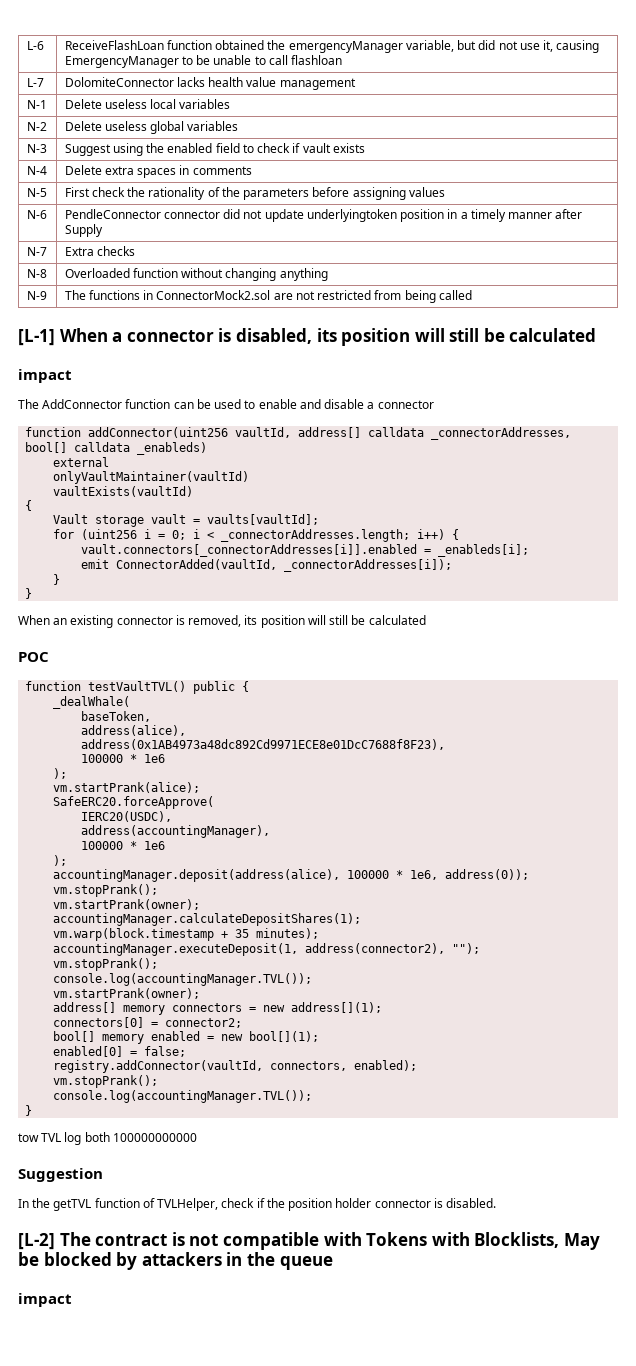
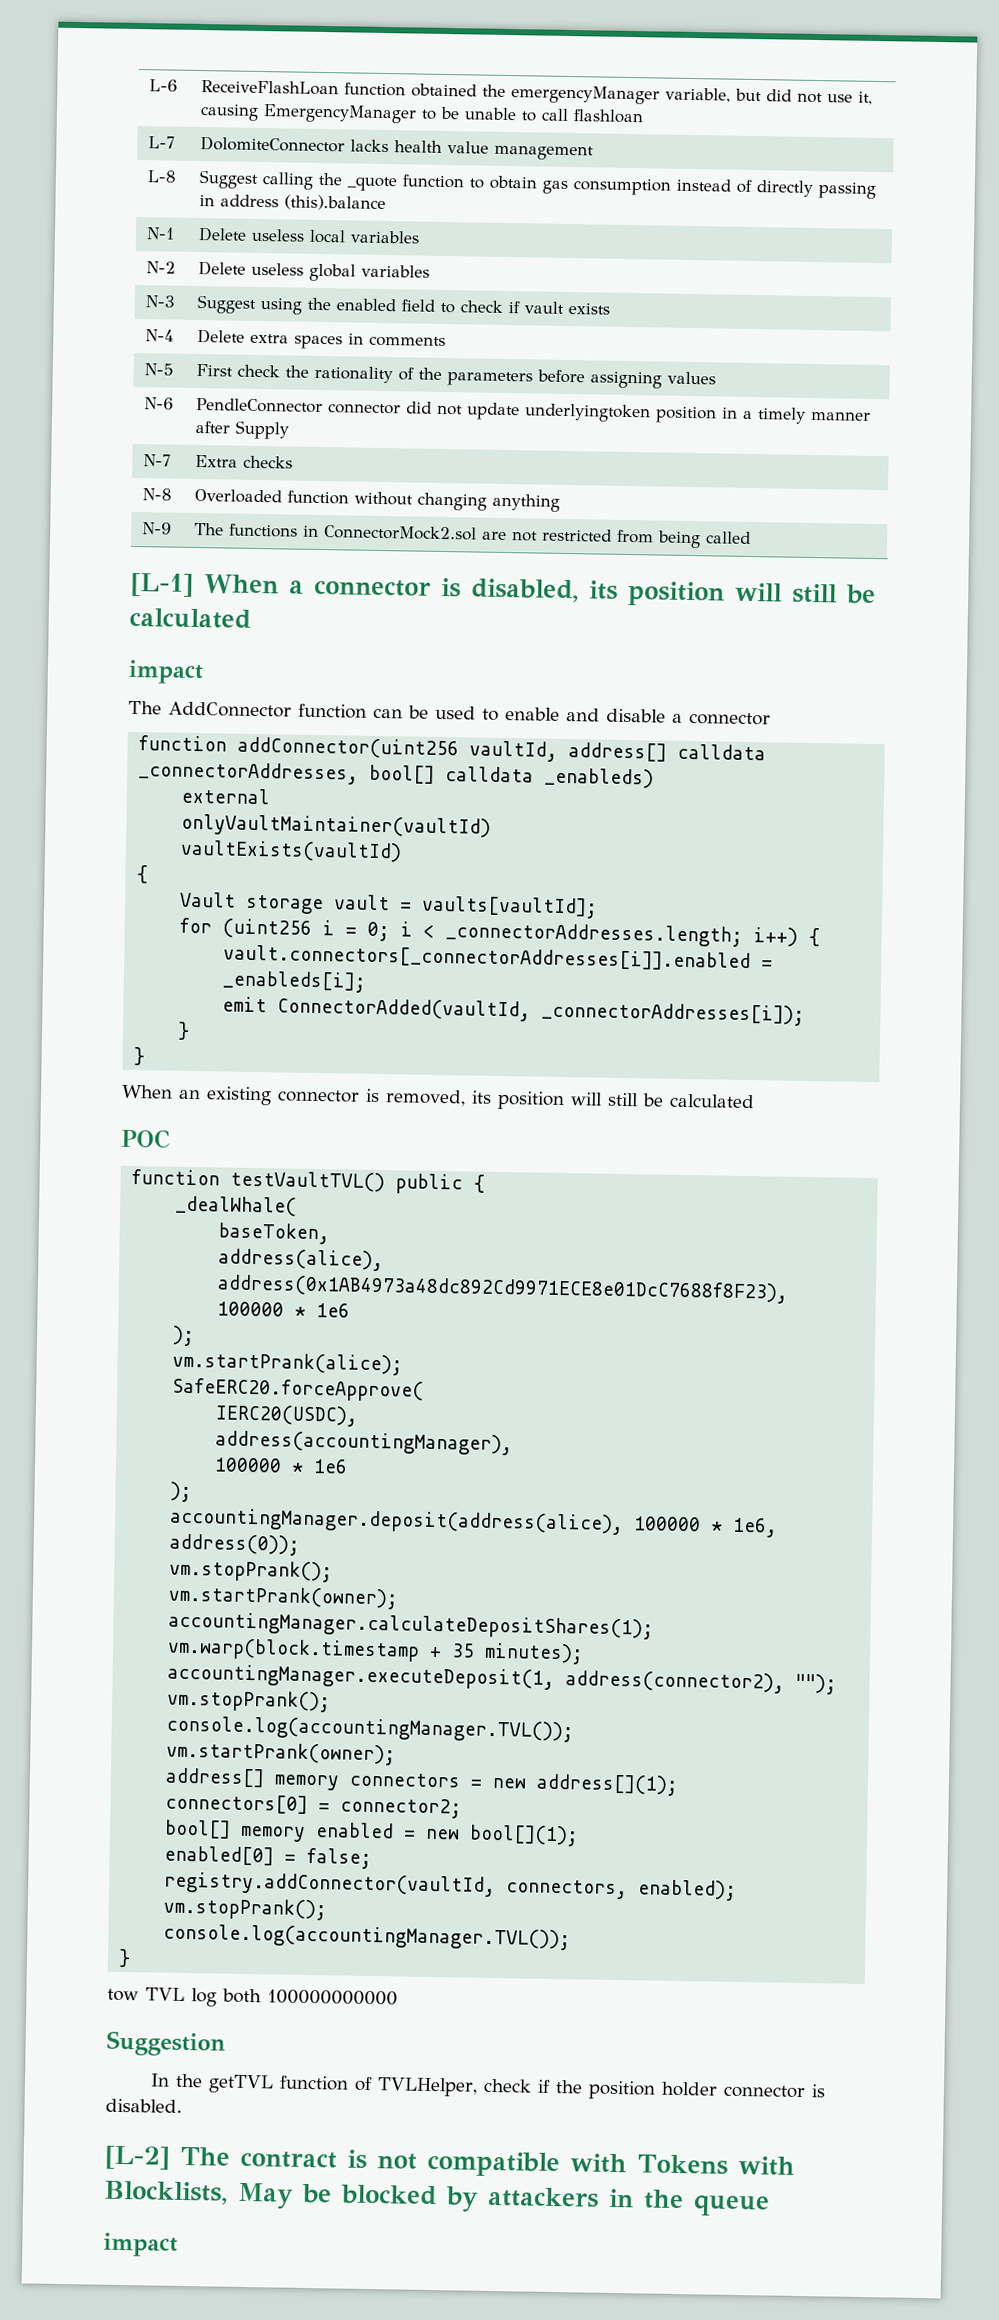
+ L-8 | Suggest calling the _quote function to obtain gas consumption instead of directly passing in address (this).balance

